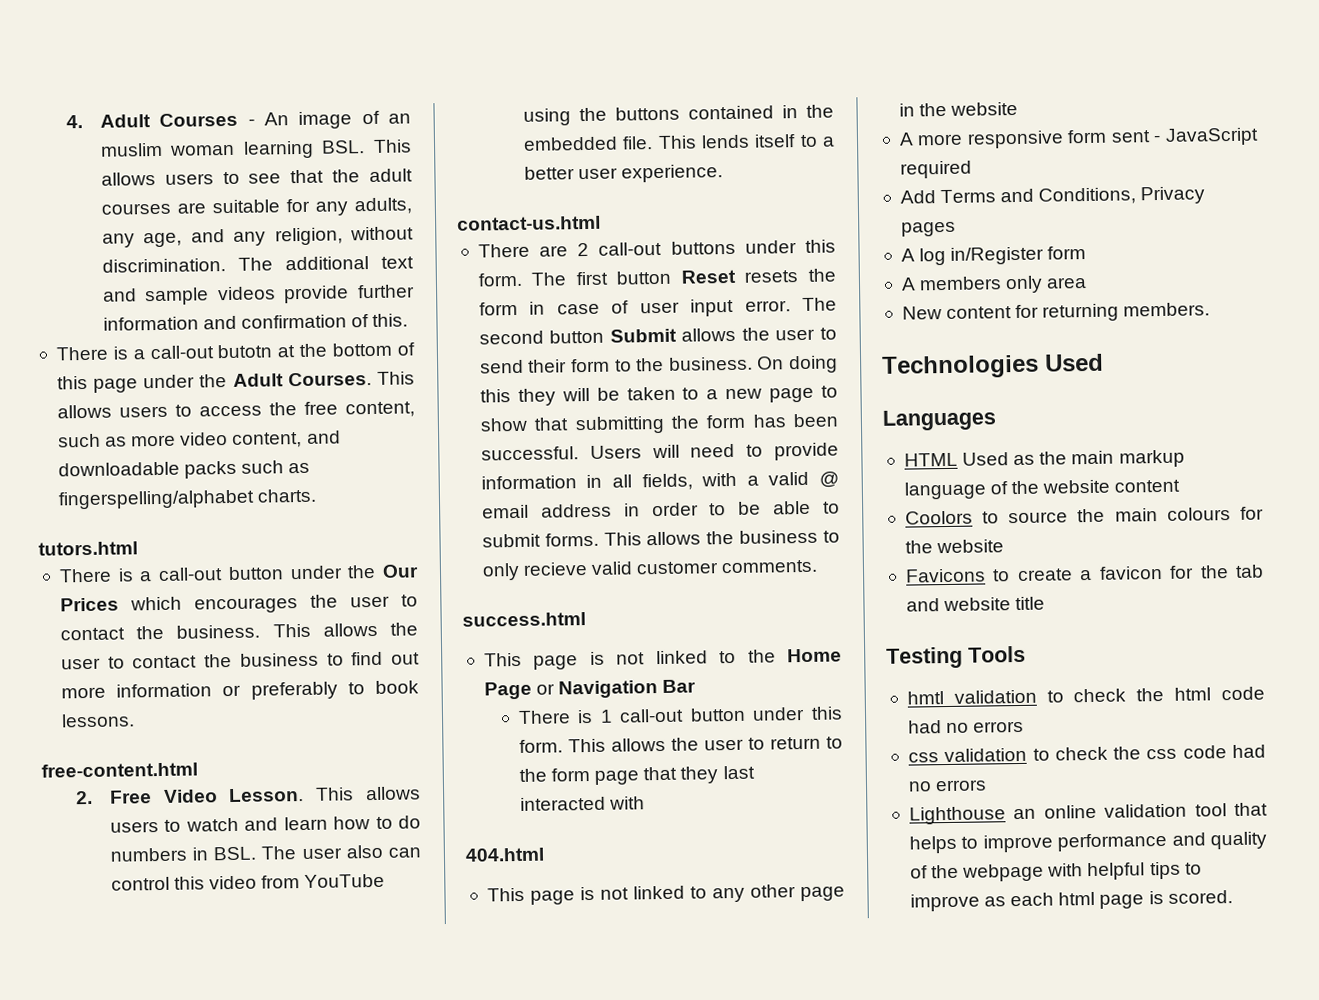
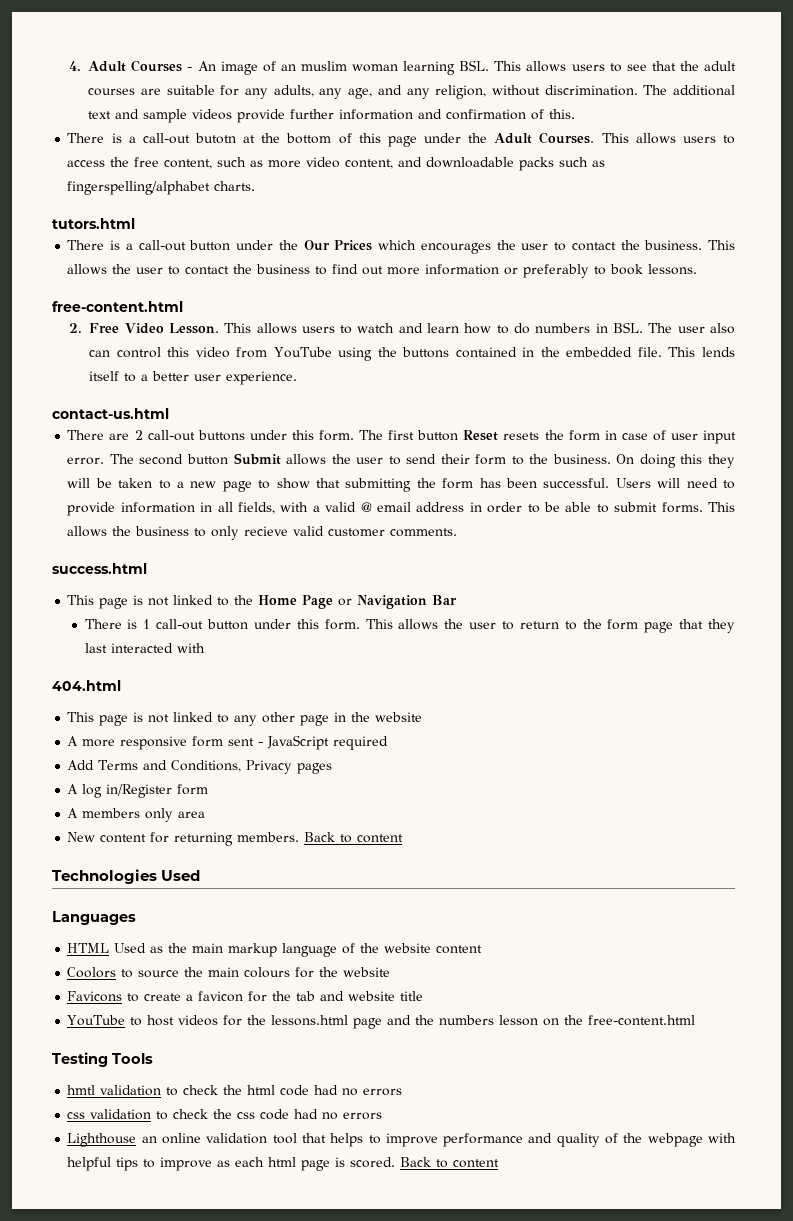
- New content for returning members.
+ New content for returning members. Back to content
+ YouTube to host videos for the lessons.html page and the numbers lesson on the free-content.html
- Lighthouse an online validation tool that helps to improve performance and quality of the webpage with helpful tips to improve as each html page is scored.
+ Lighthouse an online validation tool that helps to improve performance and quality of the webpage with helpful tips to improve as each html page is scored. Back to content

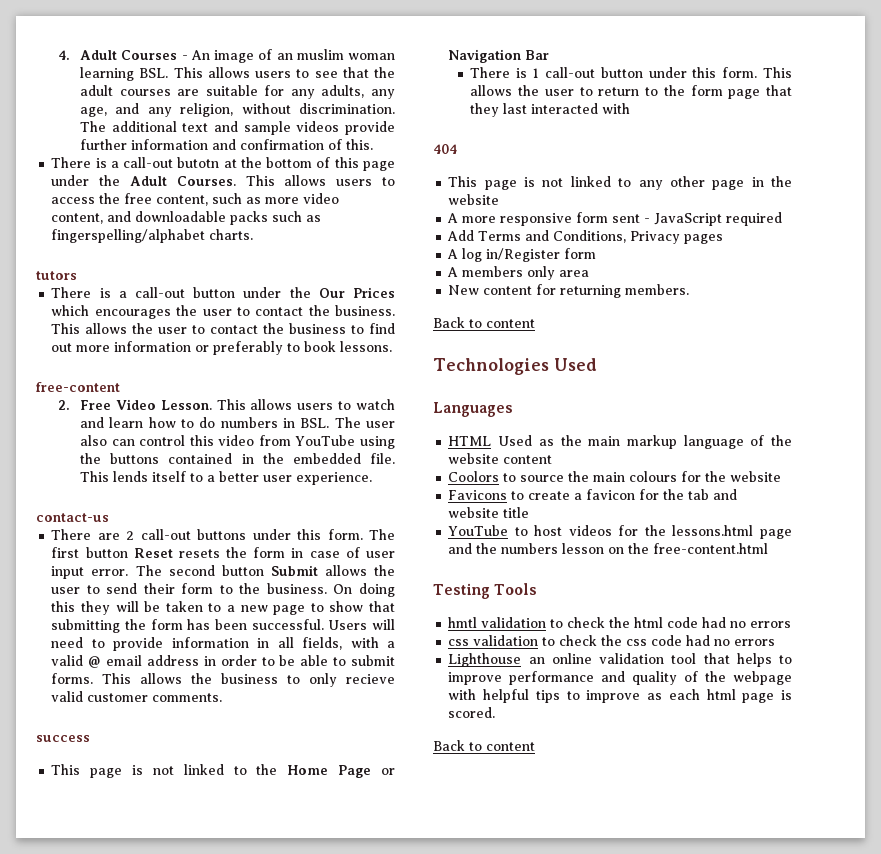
- tutors.html
+ tutors
  This allows the user to contact the business to find out more information or preferably to book lessons.
- free-content.html
+ free-content
- contact-us.html
+ contact-us
- success.html
+ success
- 404.html
+ 404
- New content for returning members. Back to content
+ New content for returning members.
+ Back to content
- Lighthouse an online validation tool that helps to improve performance and quality of the webpage with helpful tips to improve as each html page is scored. Back to content
+ Lighthouse an online validation tool that helps to improve performance and quality of the webpage with helpful tips to improve as each html page is scored.
+ Back to content

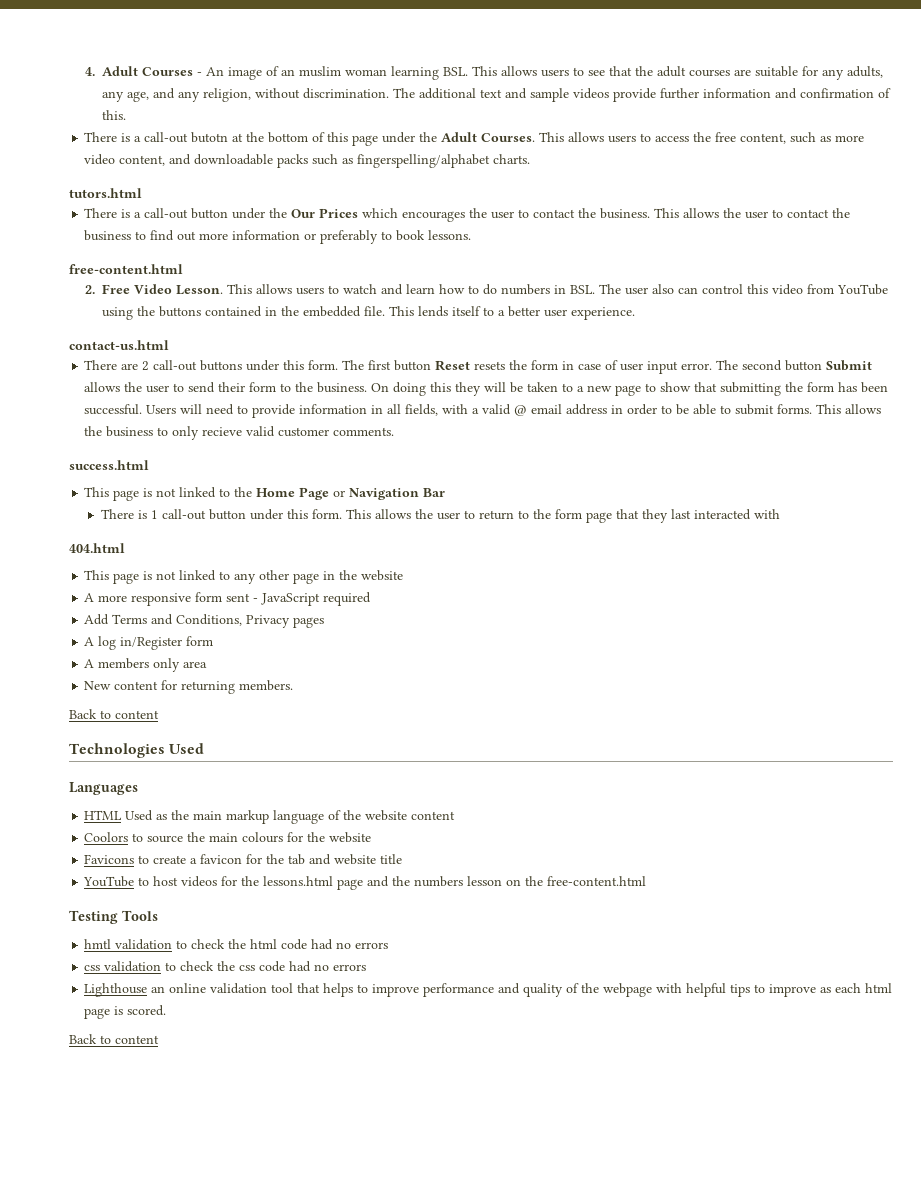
- tutors
+ tutors.html
  This allows the user to contact the business to find out more information or preferably to book lessons.
- free-content
+ free-content.html
- contact-us
+ contact-us.html
- success
+ success.html
- 404
+ 404.html

